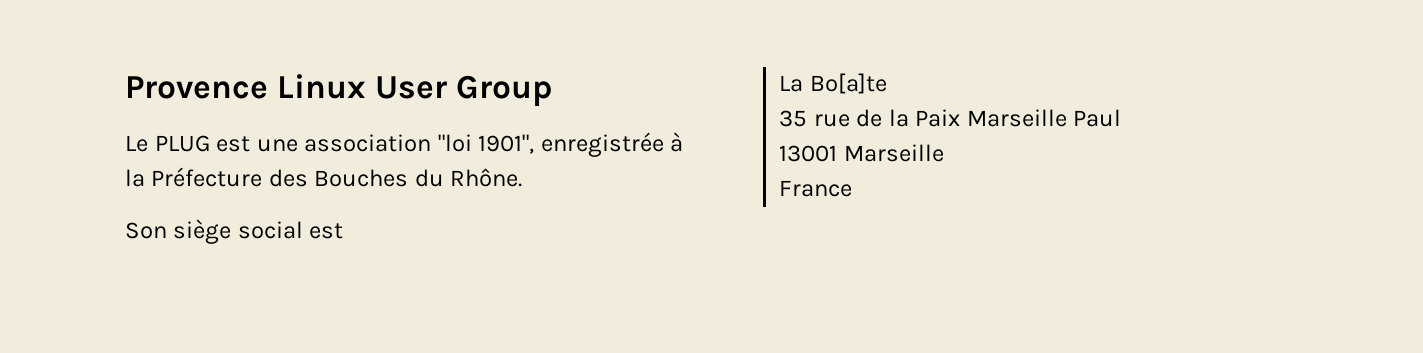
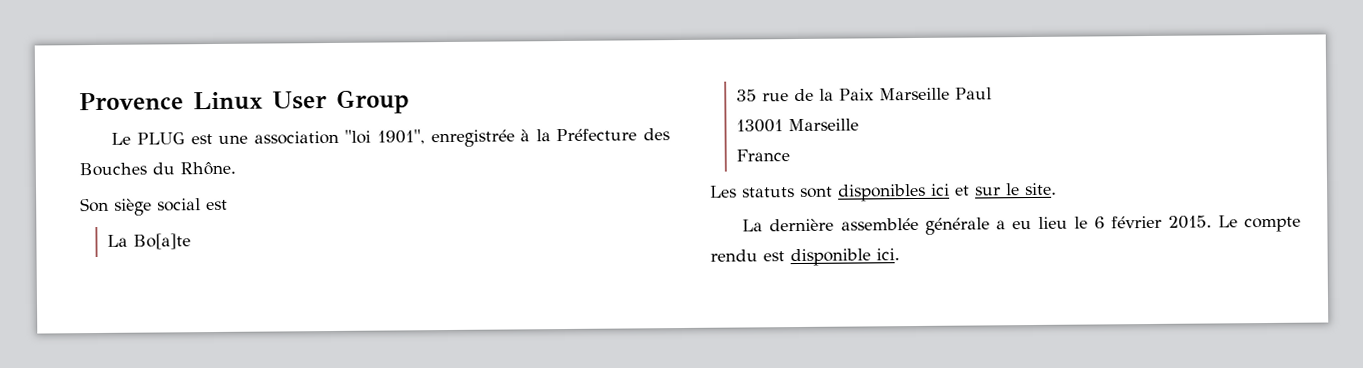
+ Les statuts sont disponibles ici et sur le site.
+ La dernière assemblée générale a eu lieu le 6 février 2015. Le compte rendu est disponible ici.

